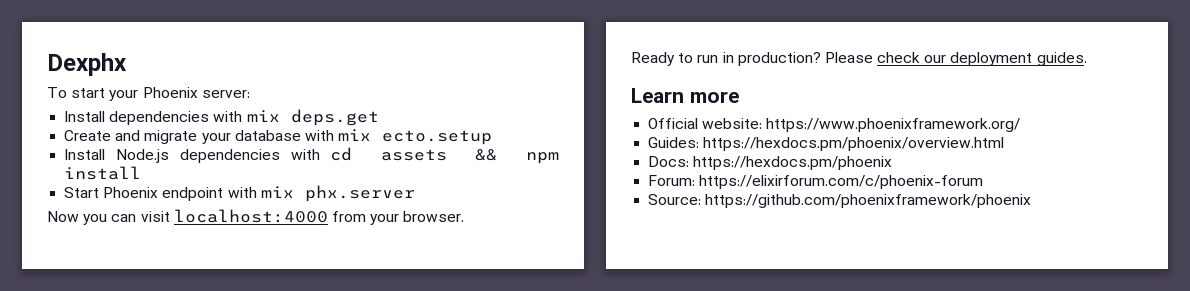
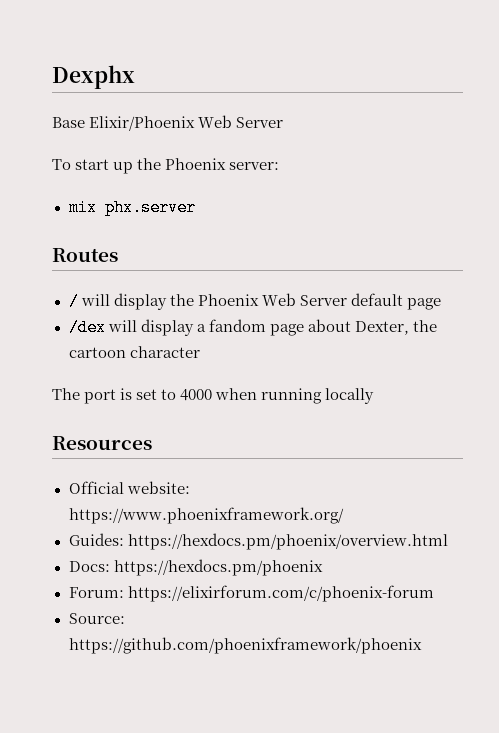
+ Base Elixir/Phoenix Web Server
- To start your Phoenix server:
+ To start up the Phoenix server:
- Install dependencies with mix deps.get
- Create and migrate your database with mix ecto.setup
- Install Node.js dependencies with cd assets && npm install
- Start Phoenix endpoint with mix phx.server
- Now you can visit localhost:4000 from your browser.
- Ready to run in production? Please check our deployment guides.
- Learn more
+ mix phx.server
+ Routes
+ / will display the Phoenix Web Server default page
+ /dex will display a fandom page about Dexter, the cartoon character
+ The port is set to 4000 when running locally
+ Resources

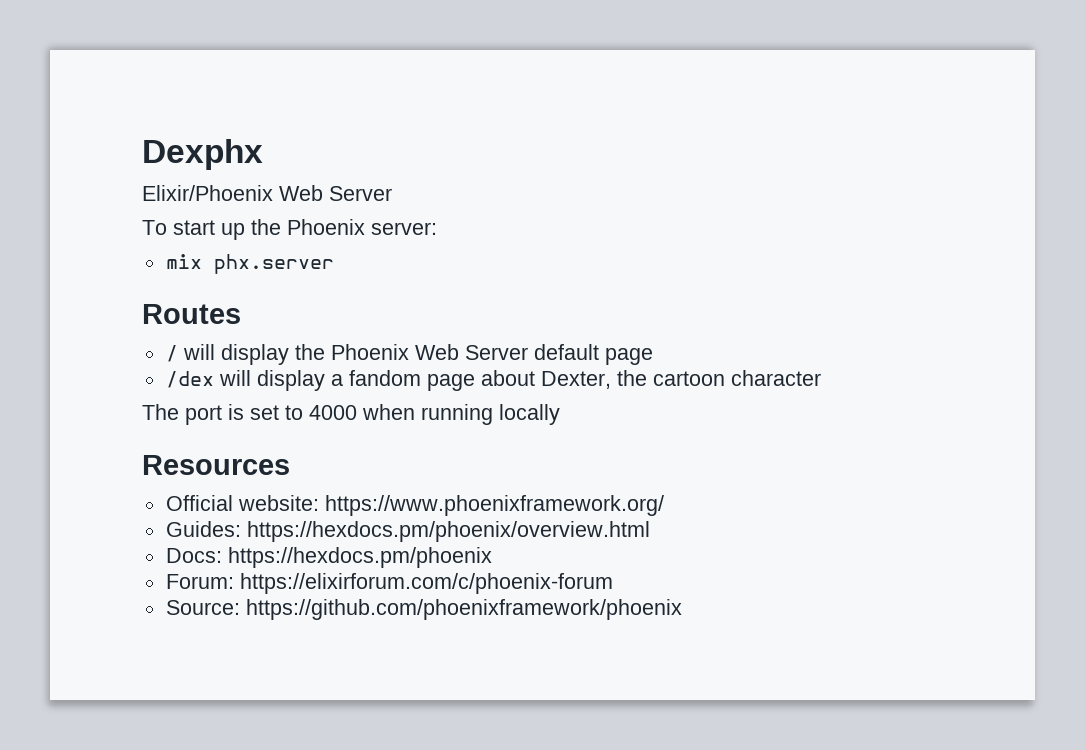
- Base Elixir/Phoenix Web Server
+ Elixir/Phoenix Web Server

